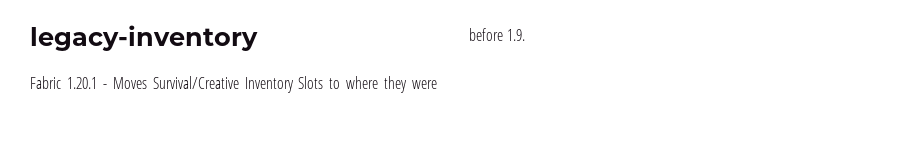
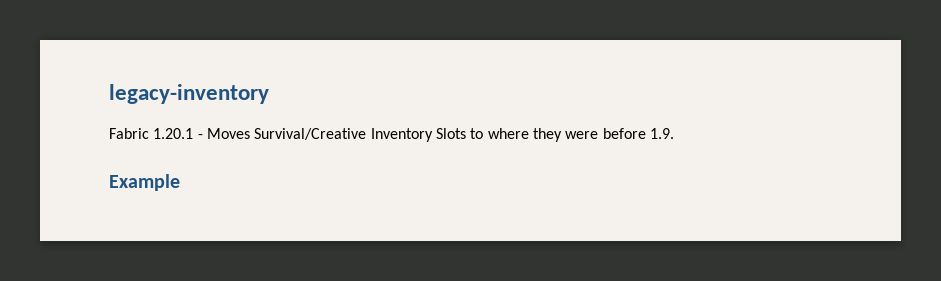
+ Example

